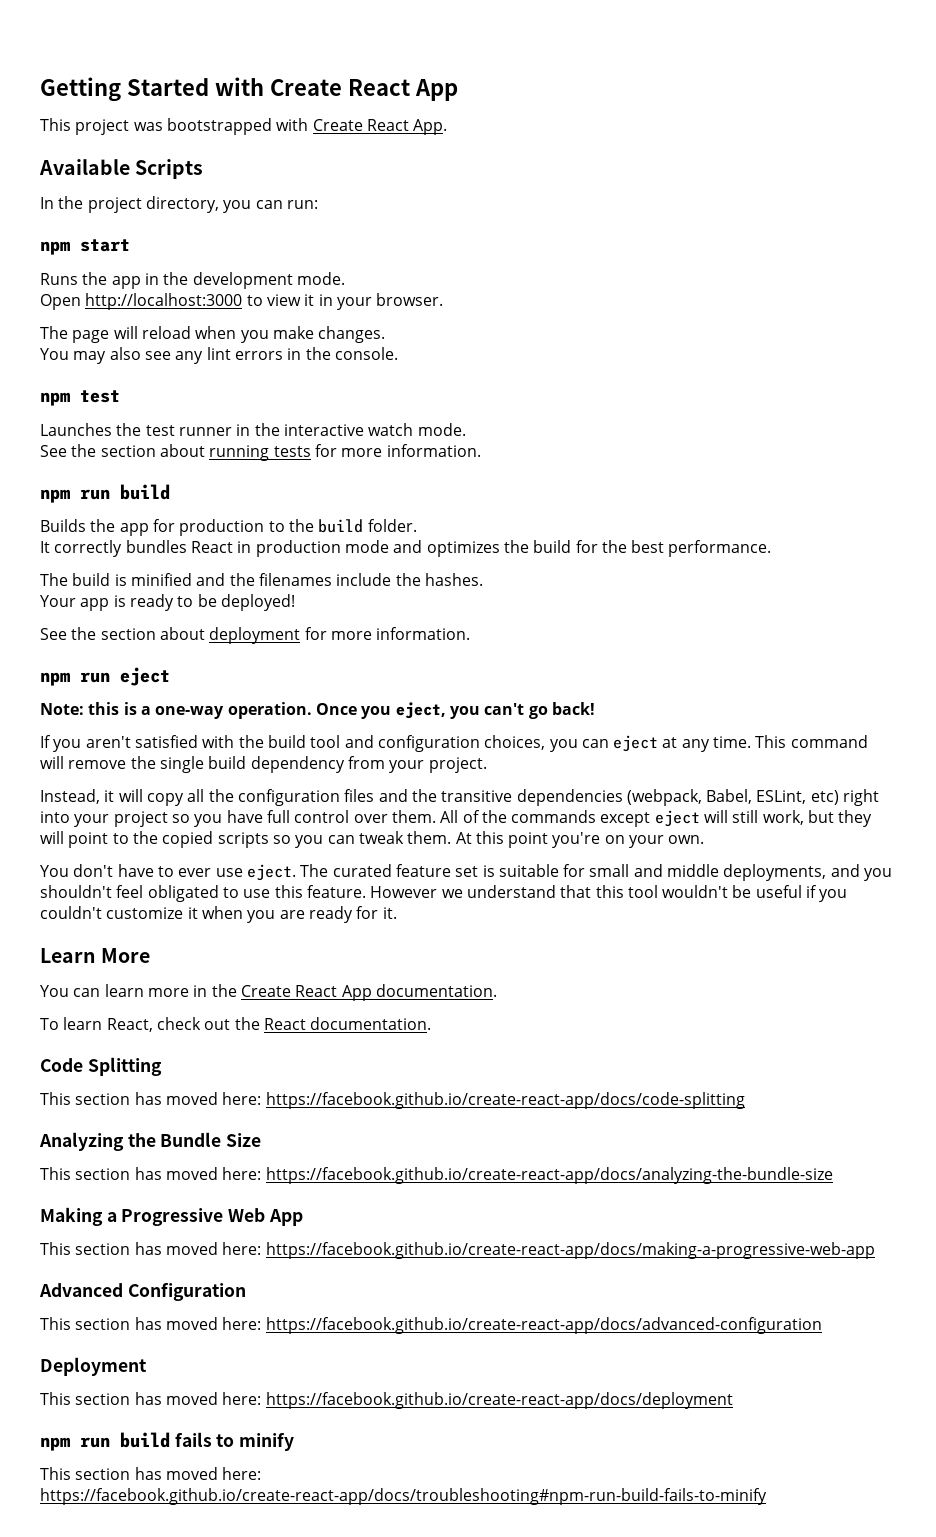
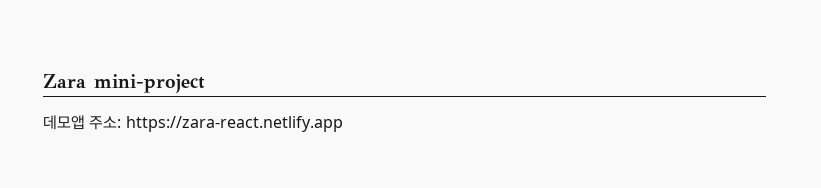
- Getting Started with Create React App
- This project was bootstrapped with Create React App.
- Available Scripts
- In the project directory, you can run:
- npm start
- Runs the app in the development mode.
- Open http://localhost:3000 to view it in your browser.
- The page will reload when you make changes.
- You may also see any lint errors in the console.
- npm test
- Launches the test runner in the interactive watch mode.
- See the section about running tests for more information.
- npm run build
- Builds the app for production to the build folder.
- It correctly bundles React in production mode and optimizes the build for the best performance.
- The build is minified and the filenames include the hashes.
- Your app is ready to be deployed!
- See the section about deployment for more information.
- npm run eject
- Note: this is a one-way operation. Once you eject, you can't go back!
- If you aren't satisfied with the build tool and configuration choices, you can eject at any time. This command will remove the single build dependency from your project.
- Instead, it will copy all the configuration files and the transitive dependencies (webpack, Babel, ESLint, etc) right into your project so you have full control over them. All of the commands except eject will still work, but they will point to the copied scripts so you can tweak them. At this point you're on your own.
- You don't have to ever use eject. The curated feature set is suitable for small and middle deployments, and you shouldn't feel obligated to use this feature. However we understand that this tool wouldn't be useful if you couldn't customize it when you are ready for it.
- Learn More
- You can learn more in the Create React App documentation.
- To learn React, check out the React documentation.
- Code Splitting
- This section has moved here: https://facebook.github.io/create-react-app/docs/code-splitting
- Analyzing the Bundle Size
- This section has moved here: https://facebook.github.io/create-react-app/docs/analyzing-the-bundle-size
- Making a Progressive Web App
- This section has moved here: https://facebook.github.io/create-react-app/docs/making-a-progressive-web-app
- Advanced Configuration
- This section has moved here: https://facebook.github.io/create-react-app/docs/advanced-configuration
- Deployment
- This section has moved here: https://facebook.github.io/create-react-app/docs/deployment
- npm run build fails to minify
- This section has moved here: https://facebook.github.io/create-react-app/docs/troubleshooting#npm-run-build-fails-to-minify
+ Zara mini-project
+ 데모앱 주소: https://zara-react.netlify.app

